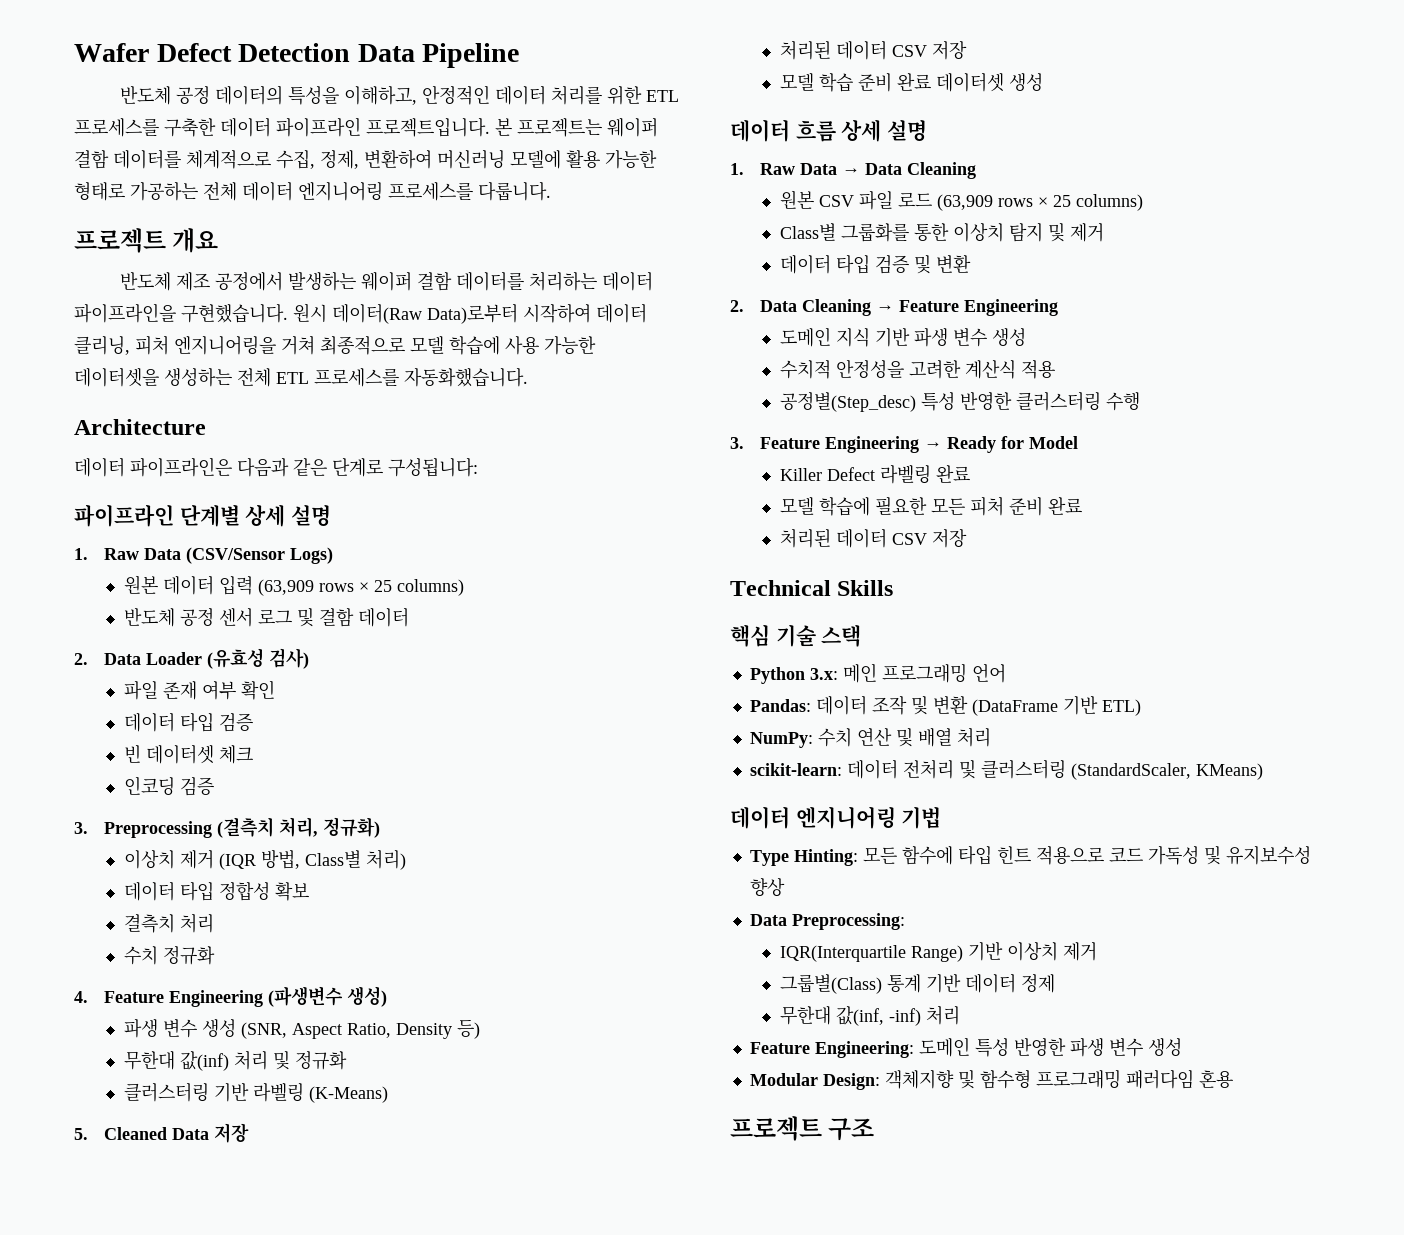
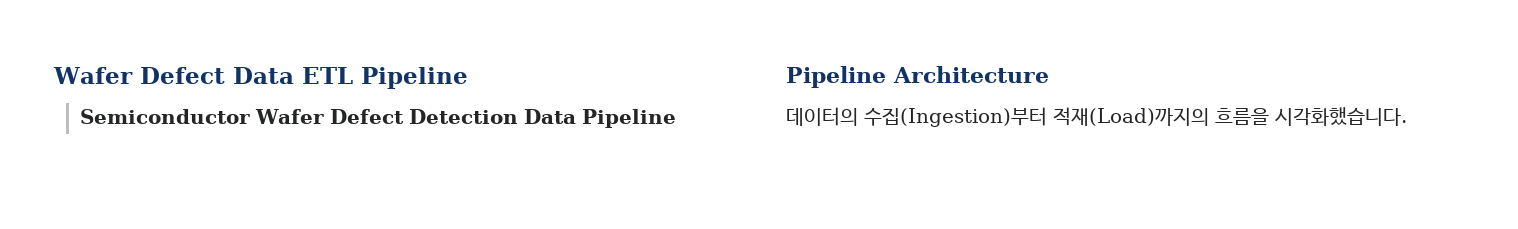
- Wafer Defect Detection Data Pipeline
- 반도체 공정 데이터의 특성을 이해하고, 안정적인 데이터 처리를 위한 ETL 프로세스를 구축한 데이터 파이프라인 프로젝트입니다. 본 프로젝트는 웨이퍼 결함 데이터를 체계적으로 수집, 정제, 변환하여 머신러닝 모델에 활용 가능한 형태로 가공하는 전체 데이터 엔지니어링 프로세스를 다룹니다.
- 프로젝트 개요
- 반도체 제조 공정에서 발생하는 웨이퍼 결함 데이터를 처리하는 데이터 파이프라인을 구현했습니다. 원시 데이터(Raw Data)로부터 시작하여 데이터 클리닝, 피처 엔지니어링을 거쳐 최종적으로 모델 학습에 사용 가능한 데이터셋을 생성하는 전체 ETL 프로세스를 자동화했습니다.
- Architecture
- 데이터 파이프라인은 다음과 같은 단계로 구성됩니다:
- 파이프라인 단계별 상세 설명
- 1. Raw Data (CSV/Sensor Logs)
- 원본 데이터 입력 (63,909 rows × 25 columns)
- 반도체 공정 센서 로그 및 결함 데이터
- 2. Data Loader (유효성 검사)
- 파일 존재 여부 확인
- 데이터 타입 검증
- 빈 데이터셋 체크
- 인코딩 검증
- 3. Preprocessing (결측치 처리, 정규화)
- 이상치 제거 (IQR 방법, Class별 처리)
- 데이터 타입 정합성 확보
- 결측치 처리
- 수치 정규화
- 4. Feature Engineering (파생변수 생성)
- 파생 변수 생성 (SNR, Aspect Ratio, Density 등)
- 무한대 값(inf) 처리 및 정규화
- 클러스터링 기반 라벨링 (K-Means)
- 5. Cleaned Data 저장
- 처리된 데이터 CSV 저장
- 모델 학습 준비 완료 데이터셋 생성
- 데이터 흐름 상세 설명
- 1. Raw Data → Data Cleaning
- 원본 CSV 파일 로드 (63,909 rows × 25 columns)
- Class별 그룹화를 통한 이상치 탐지 및 제거
- 데이터 타입 검증 및 변환
- 2. Data Cleaning → Feature Engineering
- 도메인 지식 기반 파생 변수 생성
- 수치적 안정성을 고려한 계산식 적용
- 공정별(Step_desc) 특성 반영한 클러스터링 수행
- 3. Feature Engineering → Ready for Model
- Killer Defect 라벨링 완료
- 모델 학습에 필요한 모든 피처 준비 완료
- 처리된 데이터 CSV 저장
- Technical Skills
- 핵심 기술 스택
- Python 3.x: 메인 프로그래밍 언어
- Pandas: 데이터 조작 및 변환 (DataFrame 기반 ETL)
- NumPy: 수치 연산 및 배열 처리
- scikit-learn: 데이터 전처리 및 클러스터링 (StandardScaler, KMeans)
- 데이터 엔지니어링 기법
- Type Hinting: 모든 함수에 타입 힌트 적용으로 코드 가독성 및 유지보수성 향상
- Data Preprocessing:
- IQR(Interquartile Range) 기반 이상치 제거
- 그룹별(Class) 통계 기반 데이터 정제
- 무한대 값(inf, -inf) 처리
- Feature Engineering: 도메인 특성 반영한 파생 변수 생성
- Modular Design: 객체지향 및 함수형 프로그래밍 패러다임 혼용
- 프로젝트 구조
+ Wafer Defect Data ETL Pipeline
+ Semiconductor Wafer Defect Detection Data Pipeline
+ Pipeline Architecture
+ 데이터의 수집(Ingestion)부터 적재(Load)까지의 흐름을 시각화했습니다.

